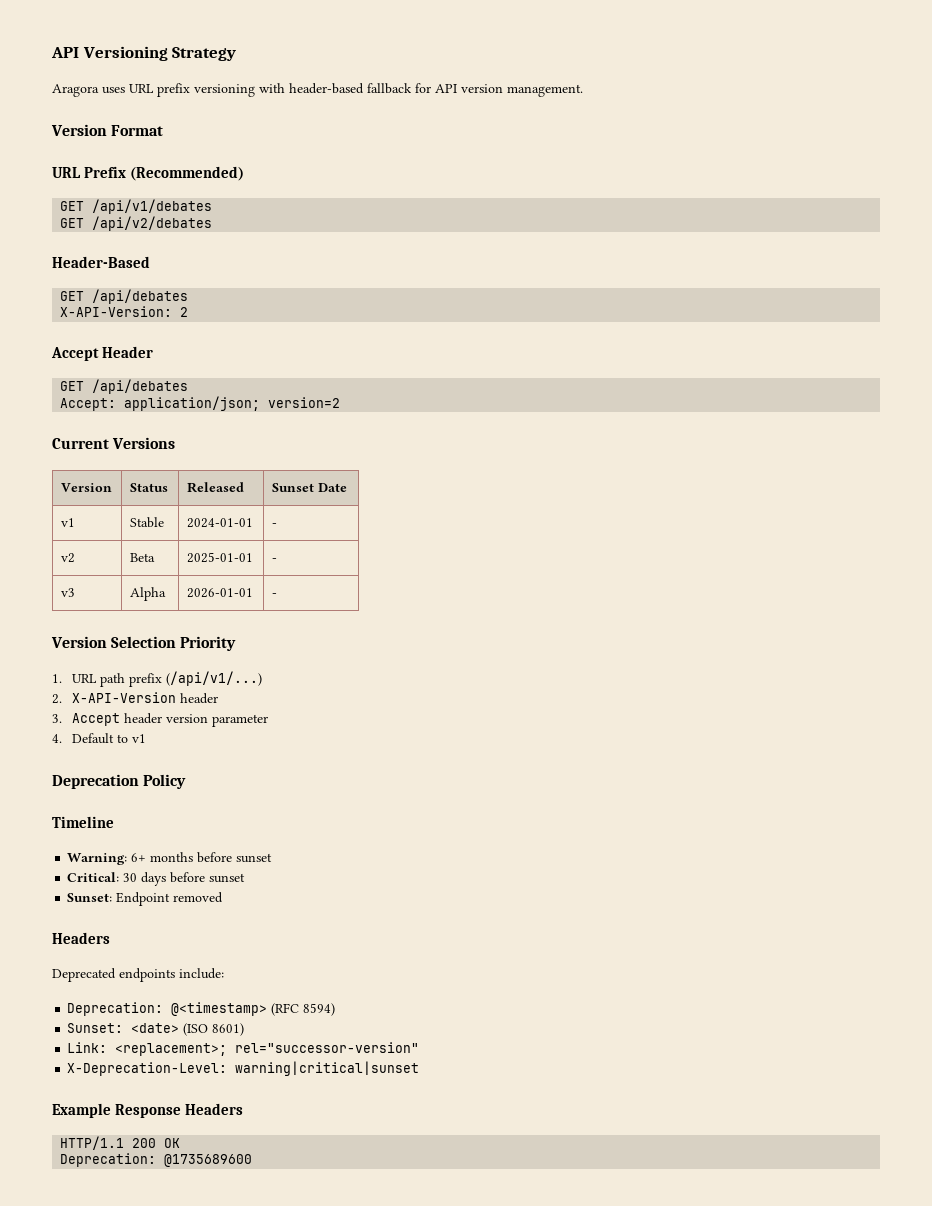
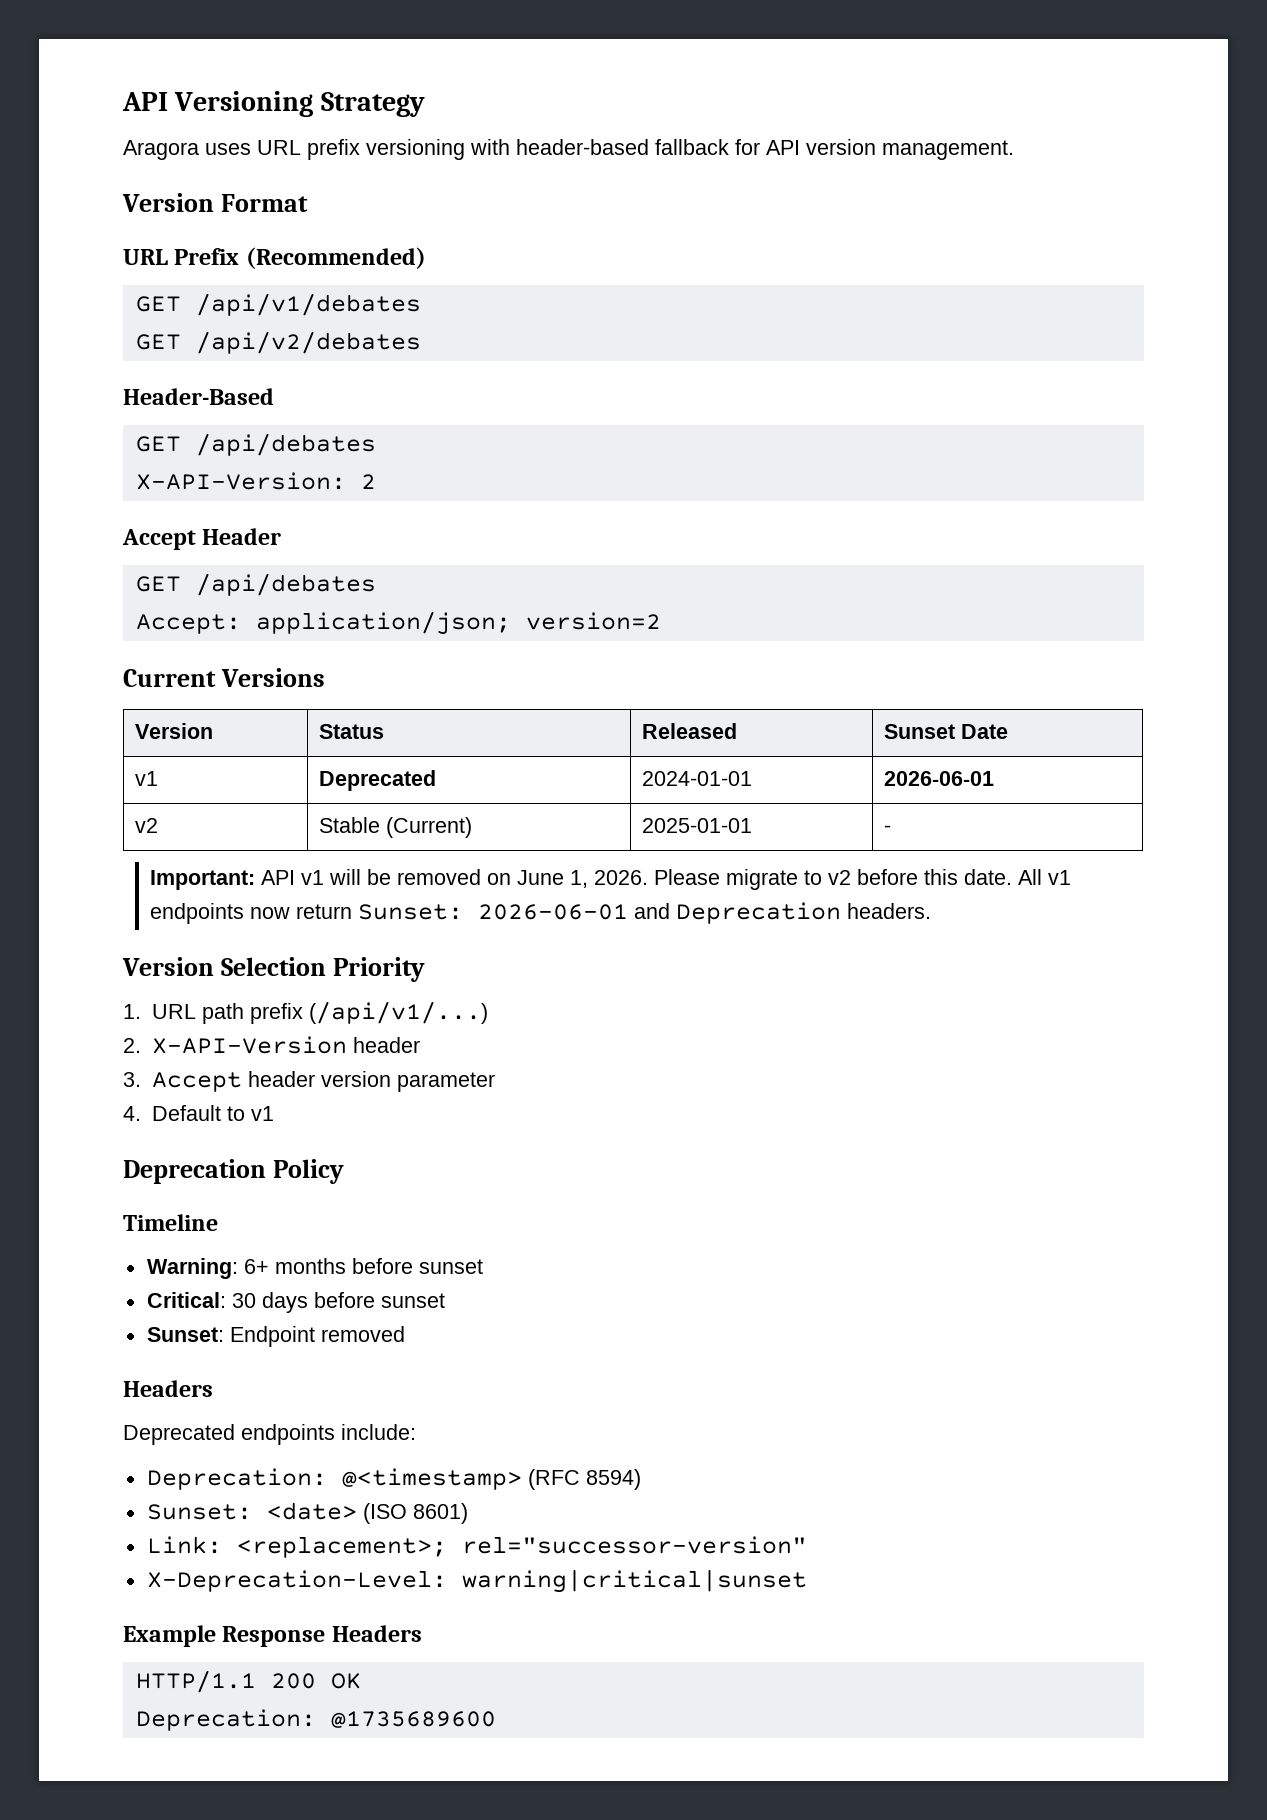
- v1 | Stable | 2024-01-01 | -
+ v1 | Deprecated | 2024-01-01 | 2026-06-01
- v2 | Beta | 2025-01-01 | -
+ v2 | Stable (Current) | 2025-01-01 | -
- v3 | Alpha | 2026-01-01 | -
+ Important: API v1 will be removed on June 1, 2026. Please migrate to v2 before this date. All v1 endpoints now return Sunset: 2026-06-01 and Deprecation headers.

